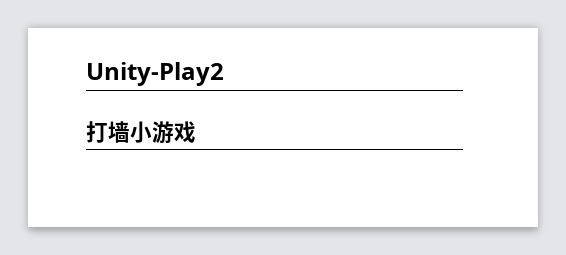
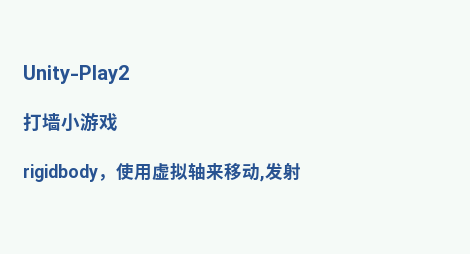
+ rigidbody，使用虚拟轴来移动,发射

